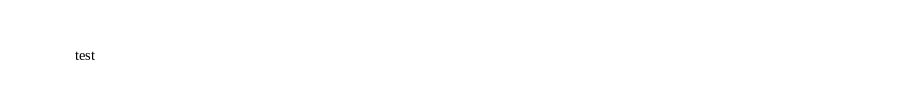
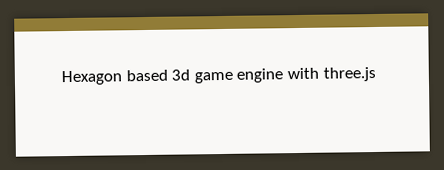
- test
+ Hexagon based 3d game engine with three.js

